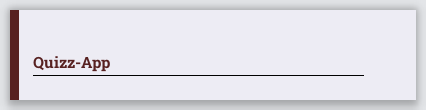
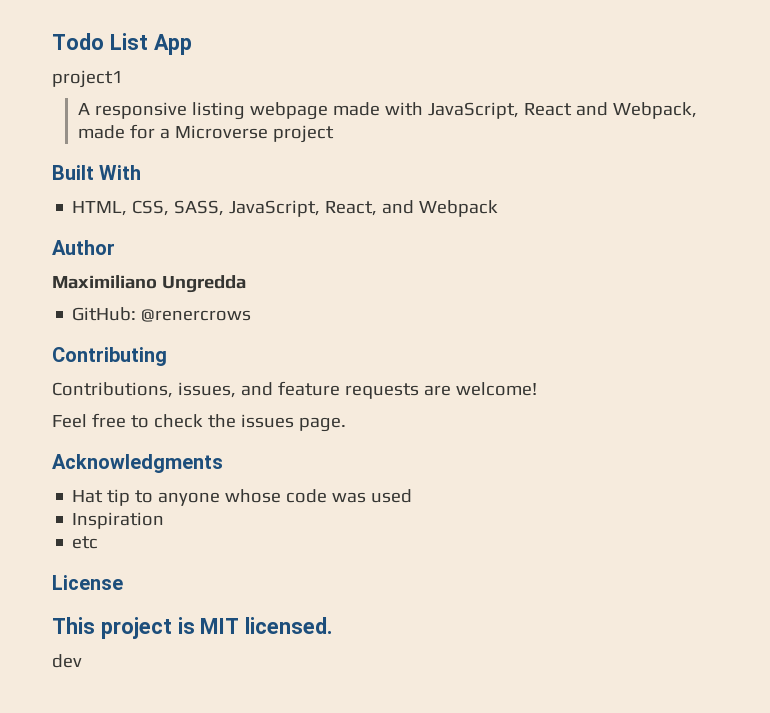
- Quizz-App
+ Todo List App
+ project1
+ A responsive listing webpage made with JavaScript, React and Webpack, made for a Microverse project
+ Built With
+ HTML, CSS, SASS, JavaScript, React, and Webpack
+ Author
+ Maximiliano Ungredda
+ GitHub: @renercrows
+ Contributing
+ Contributions, issues, and feature requests are welcome!
+ Feel free to check the issues page.
+ Acknowledgments
+ Hat tip to anyone whose code was used
+ Inspiration
+ etc
+ License
+ This project is MIT licensed.
+ dev

